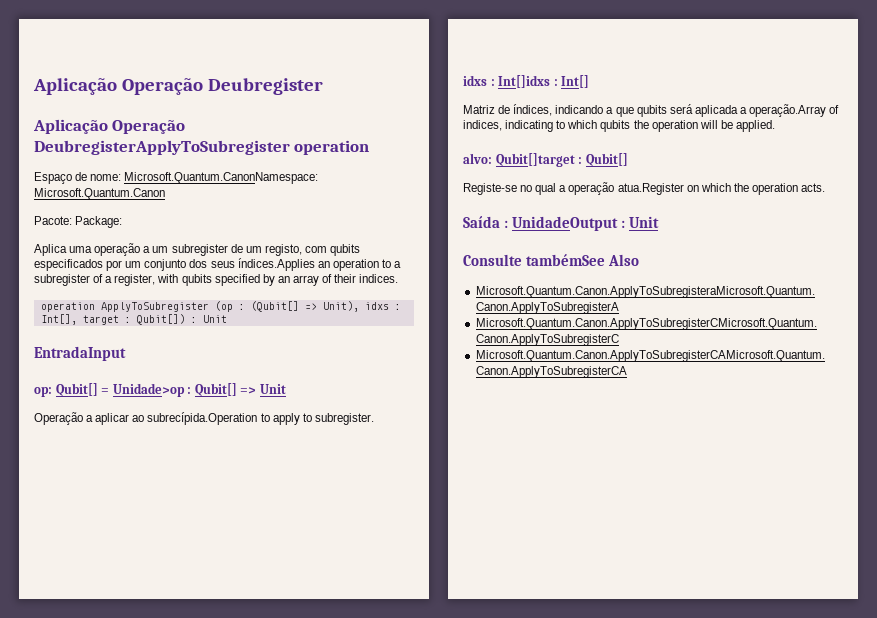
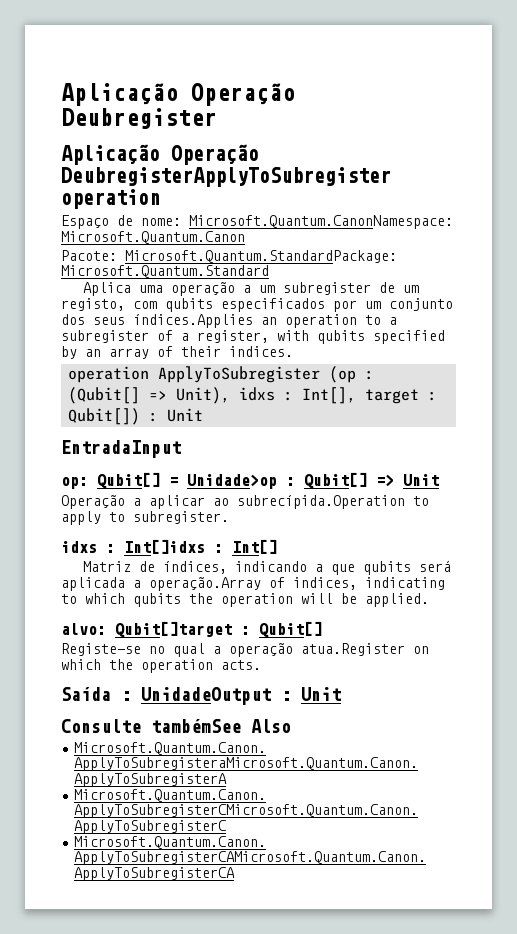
- Pacote: Package:
+ Pacote: Microsoft.Quantum.StandardPackage: Microsoft.Quantum.Standard

